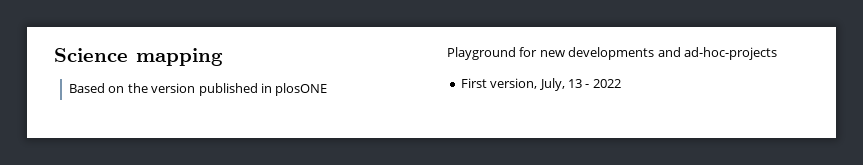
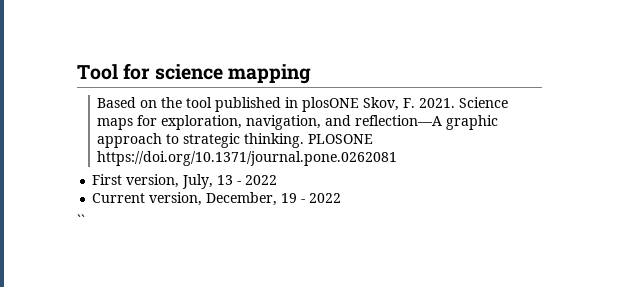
- Science mapping
+ Tool for science mapping
- Based on the version published in plosONE
- Playground for new developments and ad-hoc-projects
+ Based on the tool published in plosONE Skov, F. 2021. Science maps for exploration, navigation, and reflection—A graphic approach to strategic thinking. PLOSONE https://doi.org/10.1371/journal.pone.0262081
+ Current version, December, 19 - 2022
+ ``

